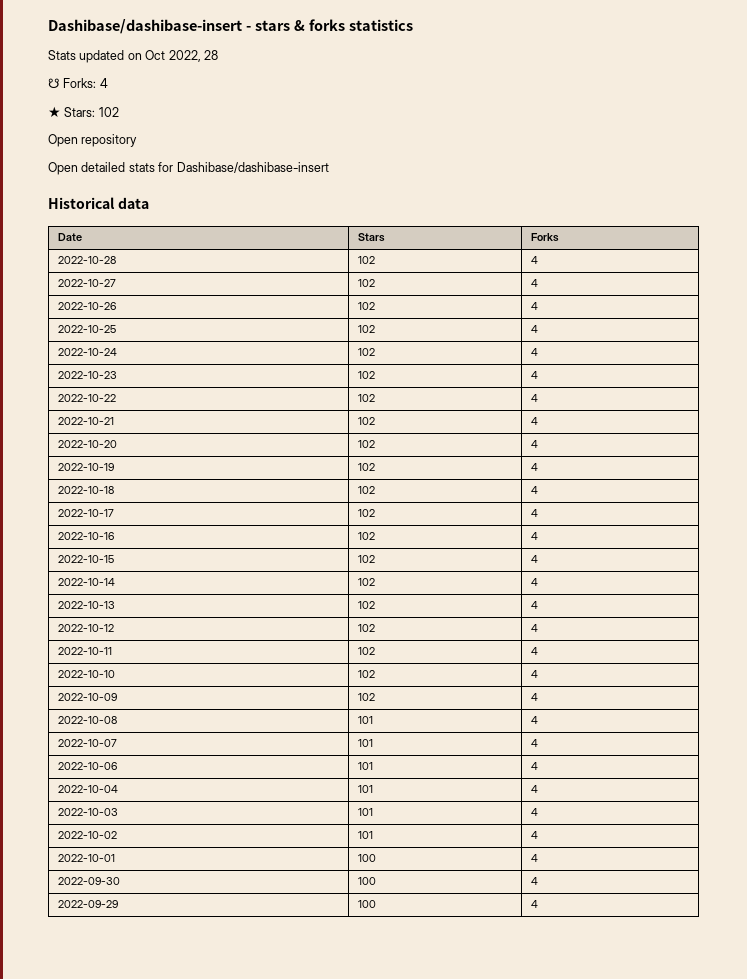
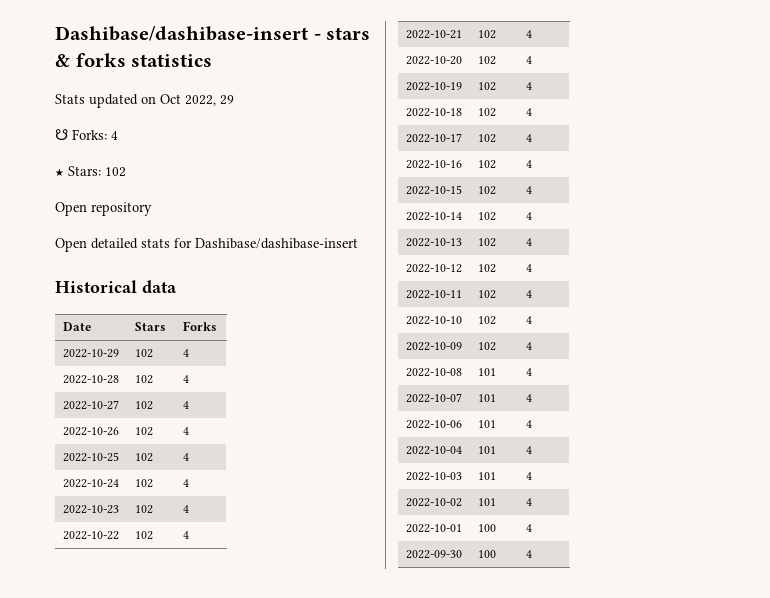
- Stats updated on Oct 2022, 28
+ Stats updated on Oct 2022, 29
+ 2022-10-29 | 102 | 4
- 2022-09-29 | 100 | 4

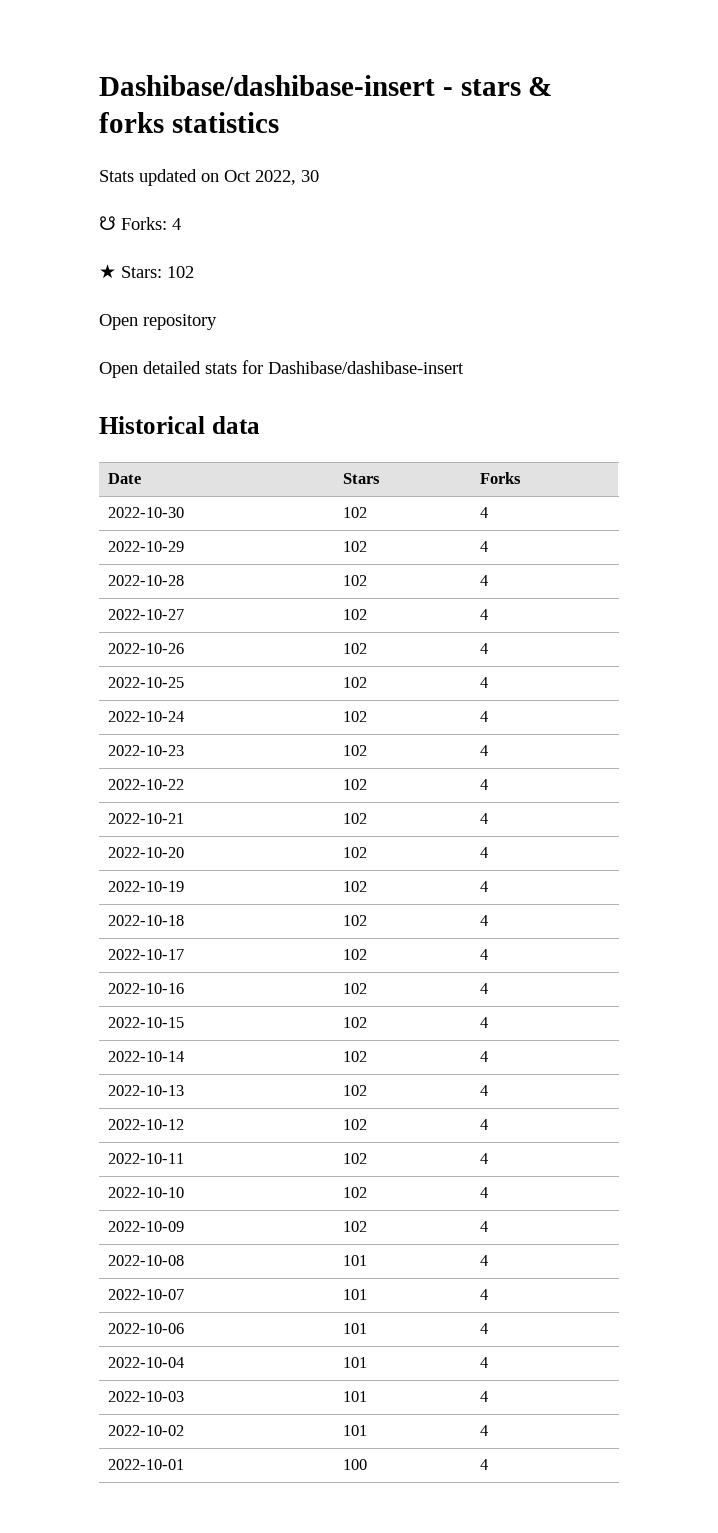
- Stats updated on Oct 2022, 29
+ Stats updated on Oct 2022, 30
+ 2022-10-30 | 102 | 4
- 2022-09-30 | 100 | 4

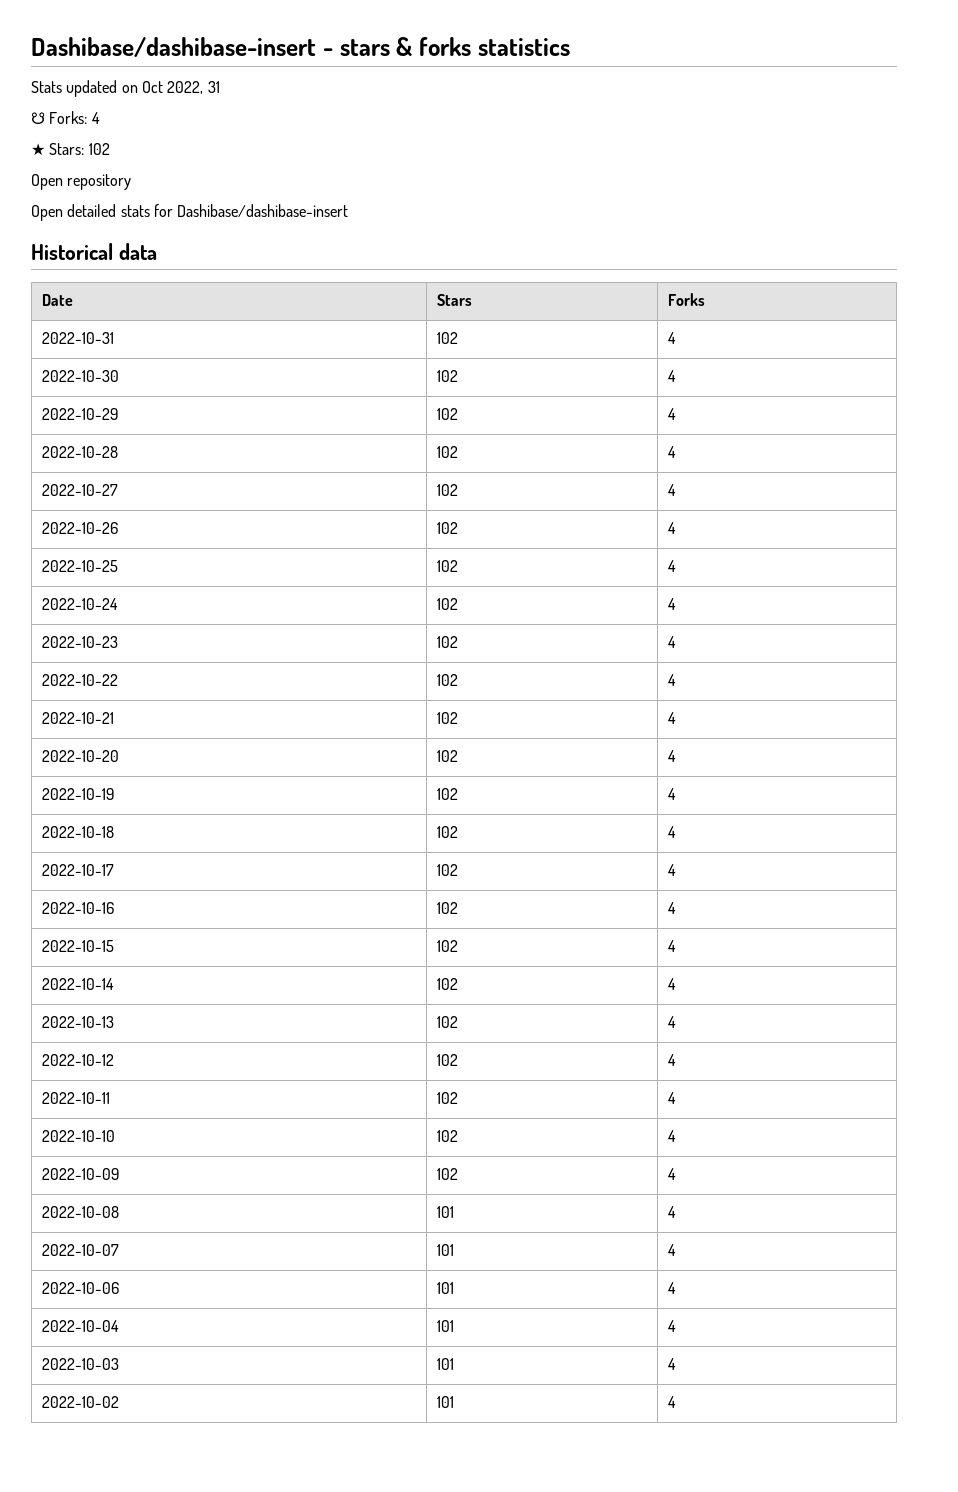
- Stats updated on Oct 2022, 30
+ Stats updated on Oct 2022, 31
+ 2022-10-31 | 102 | 4
- 2022-10-01 | 100 | 4

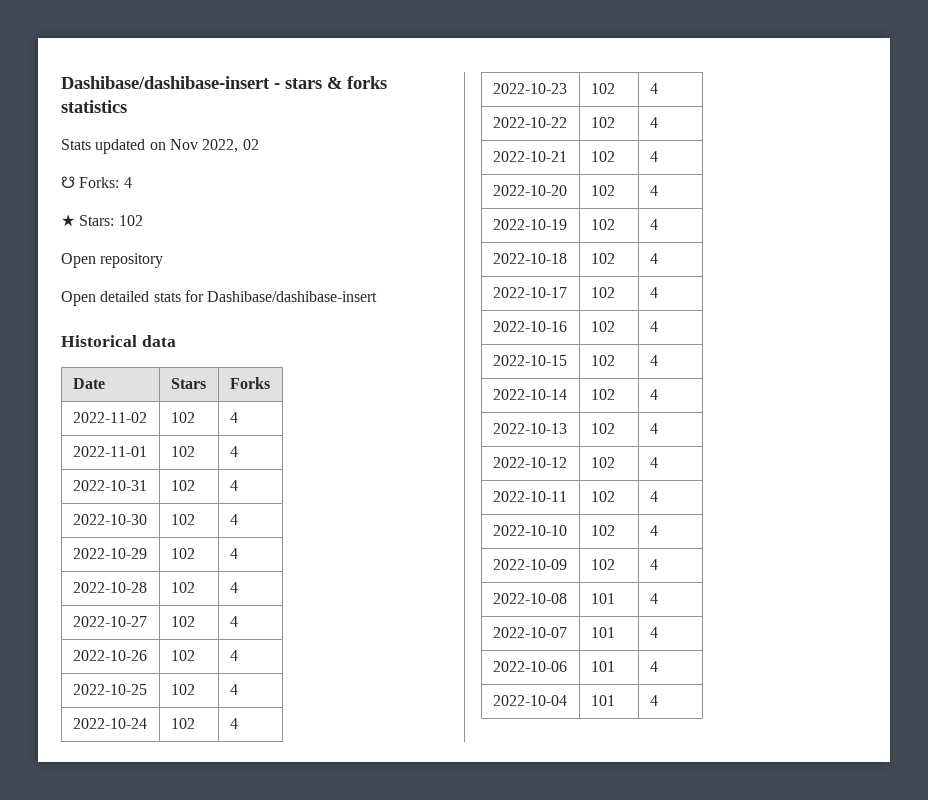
- Stats updated on Oct 2022, 31
+ Stats updated on Nov 2022, 02
+ 2022-11-02 | 102 | 4
+ 2022-11-01 | 102 | 4
- 2022-10-03 | 101 | 4
- 2022-10-02 | 101 | 4

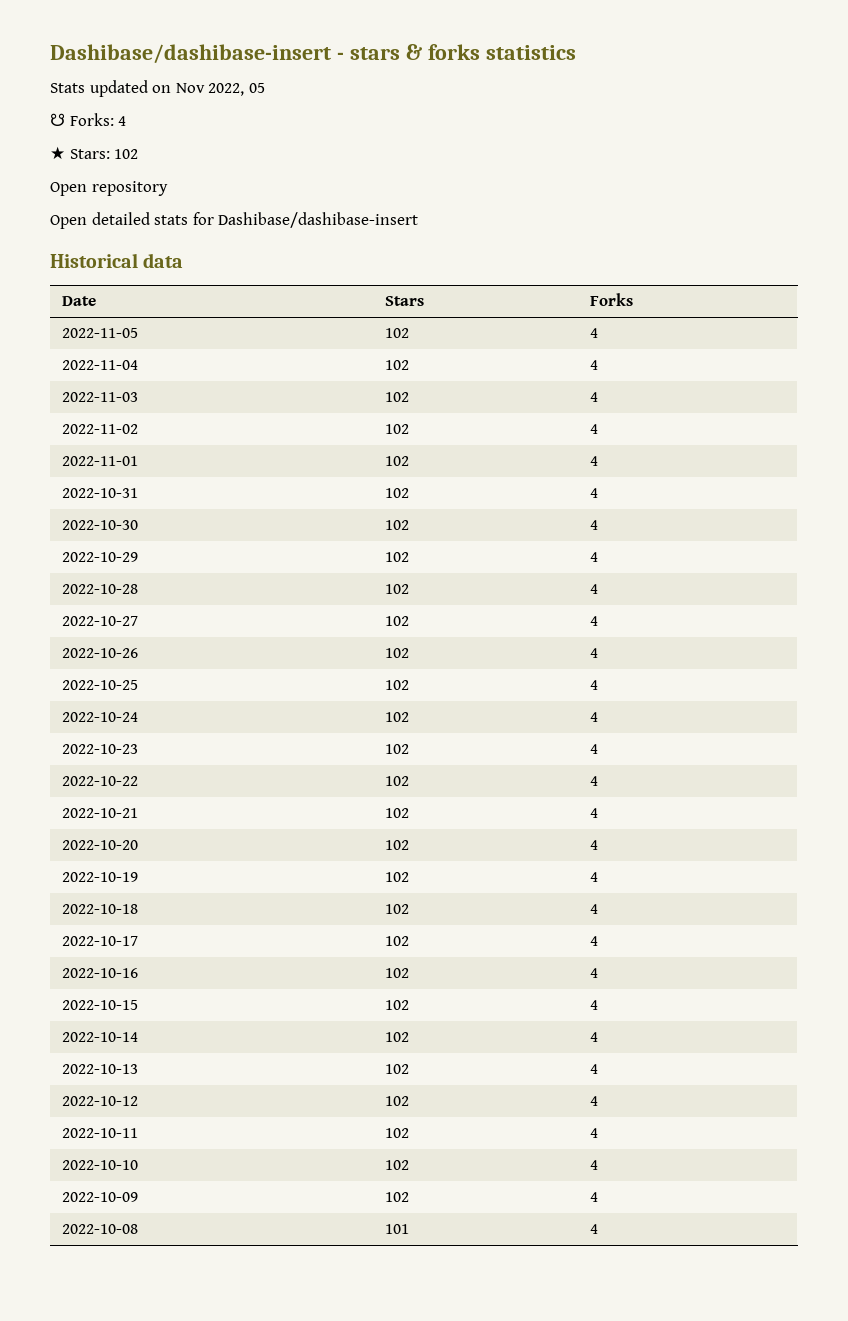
- Stats updated on Nov 2022, 02
+ Stats updated on Nov 2022, 05
+ 2022-11-05 | 102 | 4
+ 2022-11-04 | 102 | 4
+ 2022-11-03 | 102 | 4
- 2022-10-07 | 101 | 4
- 2022-10-06 | 101 | 4
- 2022-10-04 | 101 | 4

